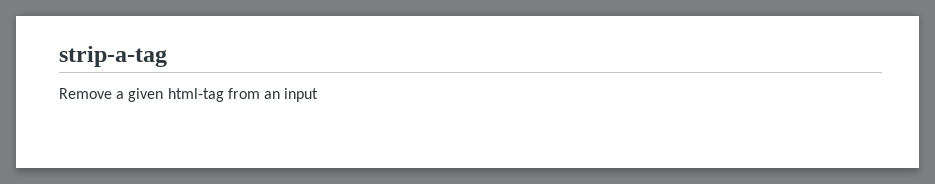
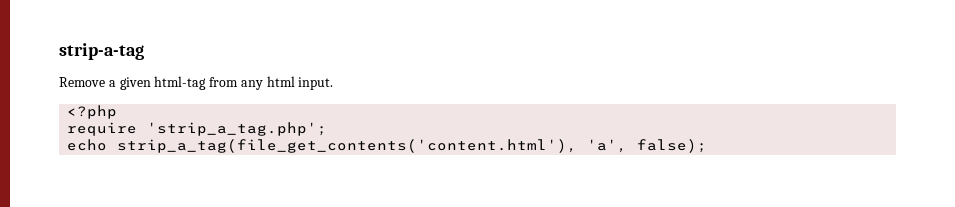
- Remove a given html-tag from an input
+ Remove a given html-tag from any html input.
+ <?php
+ require 'strip_a_tag.php';
+ echo strip_a_tag(file_get_contents('content.html'), 'a', false);

